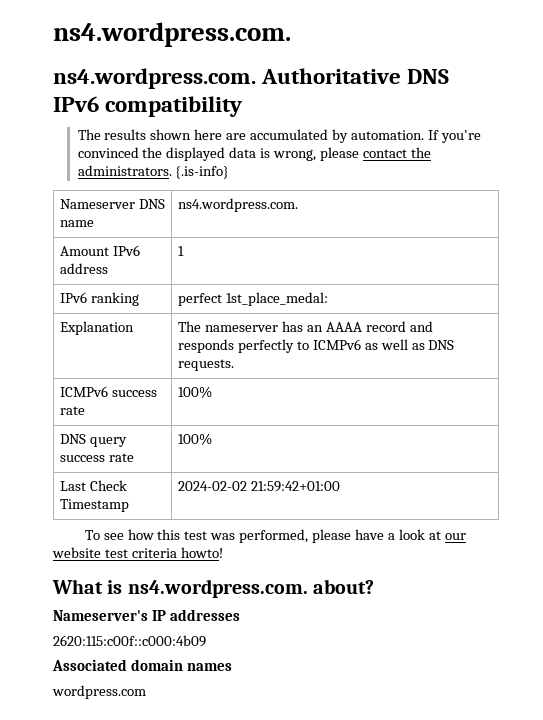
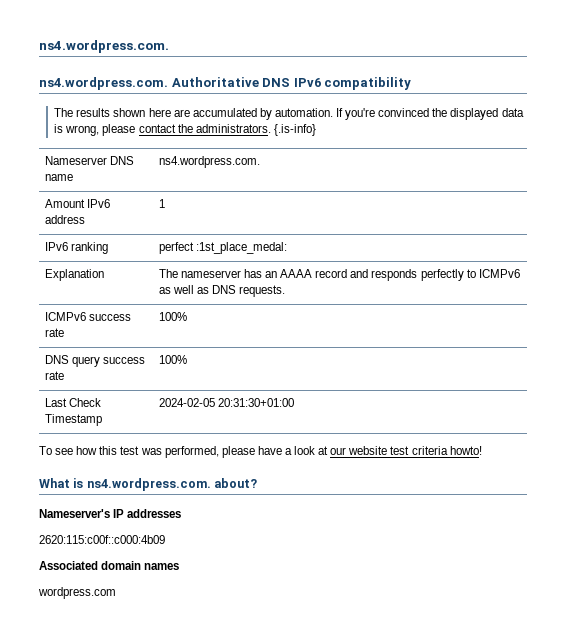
- IPv6 ranking | perfect 1st_place_medal:
+ IPv6 ranking | perfect :1st_place_medal:
- Last Check Timestamp | 2024-02-02 21:59:42+01:00
+ Last Check Timestamp | 2024-02-05 20:31:30+01:00

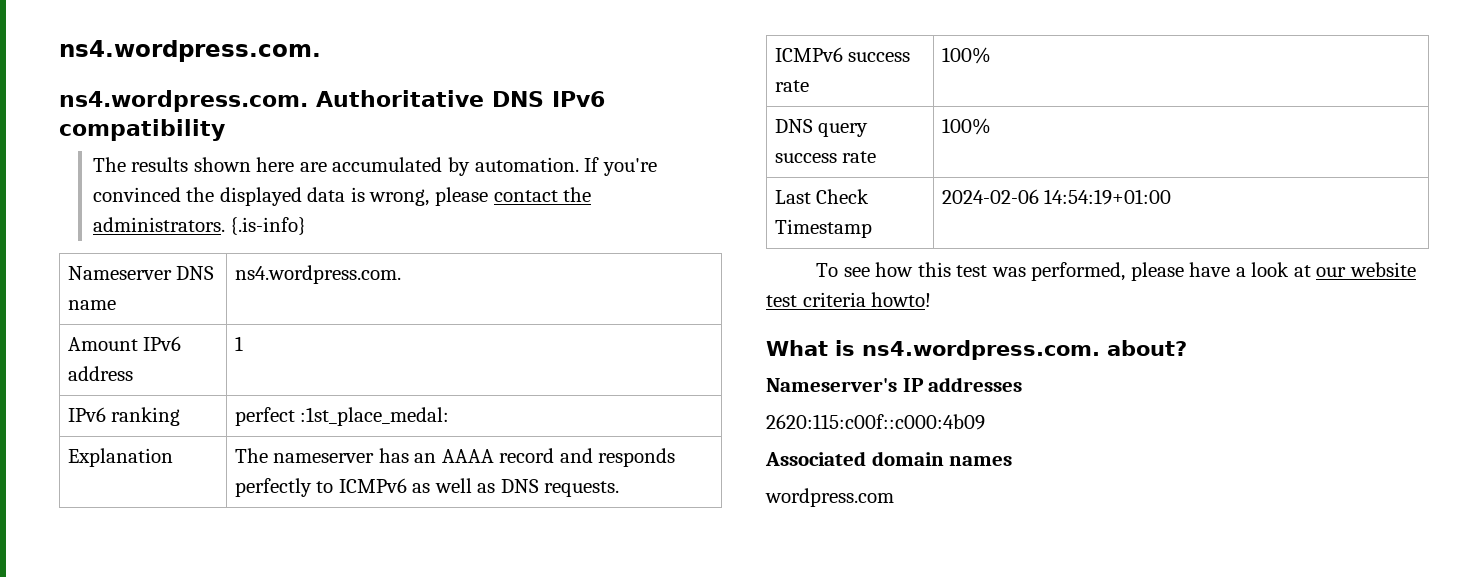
- Last Check Timestamp | 2024-02-05 20:31:30+01:00
+ Last Check Timestamp | 2024-02-06 14:54:19+01:00

